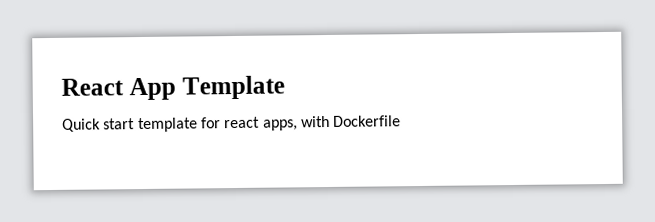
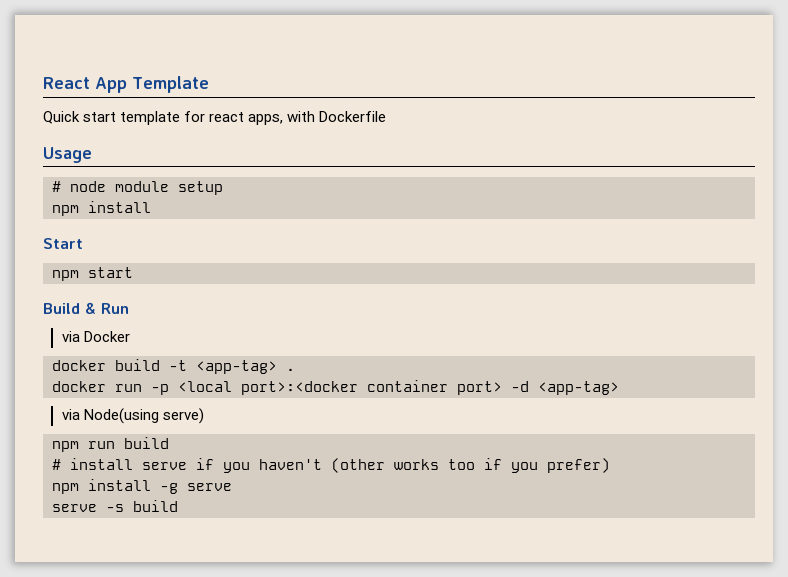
+ Usage
+ # node module setup
+ npm install
+ Start
+ npm start
+ Build & Run
+ via Docker
+ docker build -t <app-tag> .
+ docker run -p <local port>:<docker container port> -d <app-tag>
+ via Node(using serve)
+ npm run build
+ # install serve if you haven't (other works too if you prefer)
+ npm install -g serve
+ serve -s build

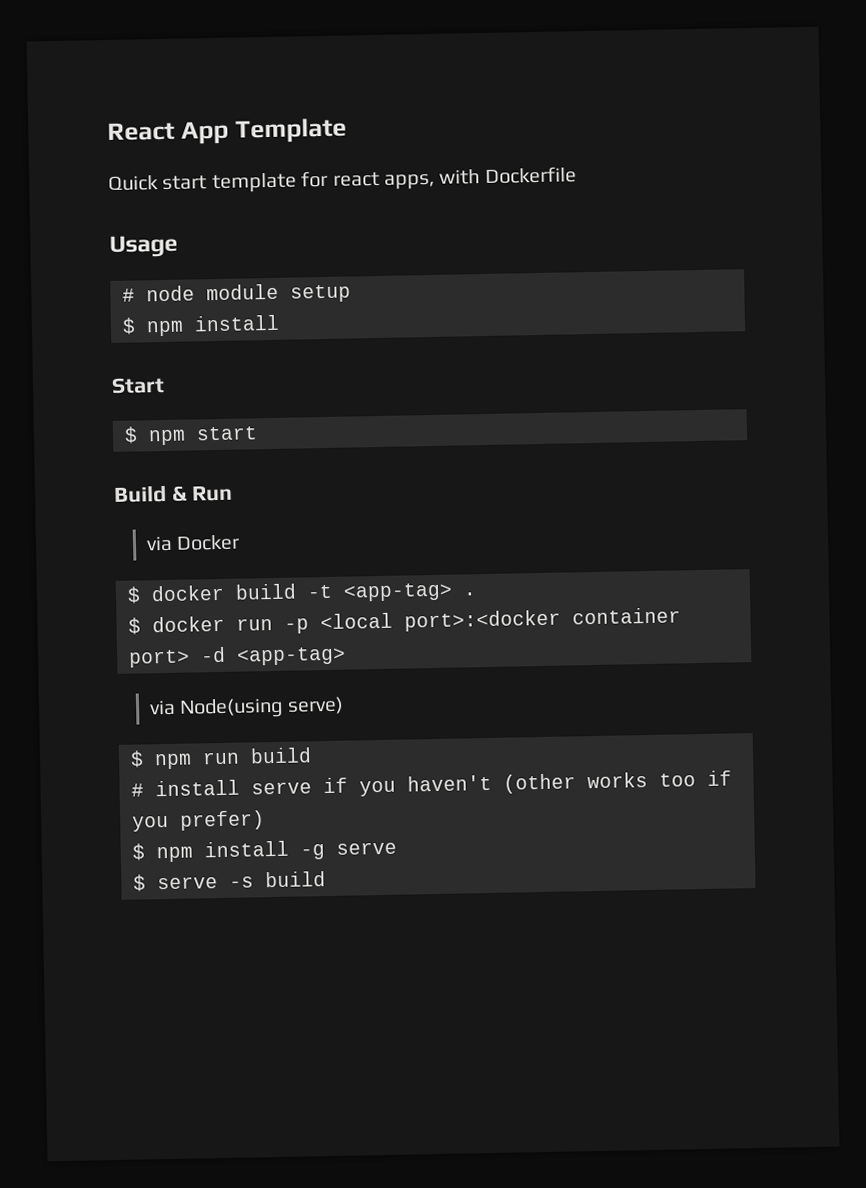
  # node module setup
- npm install
+ $ npm install
- npm start
+ $ npm start
- docker build -t <app-tag> .
+ $ docker build -t <app-tag> .
- docker run -p <local port>:<docker container port> -d <app-tag>
+ $ docker run -p <local port>:<docker container port> -d <app-tag>
- npm run build
+ $ npm run build
- npm install -g serve
+ $ npm install -g serve
- serve -s build
+ $ serve -s build

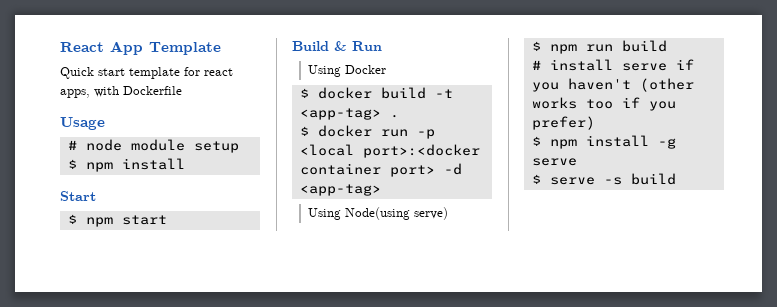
- via Docker
+ Using Docker
- via Node(using serve)
+ Using Node(using serve)

